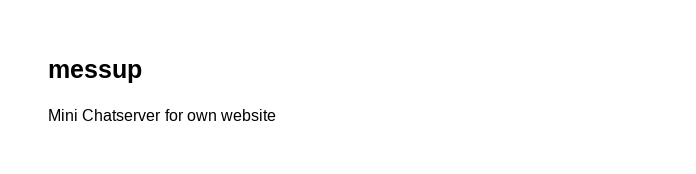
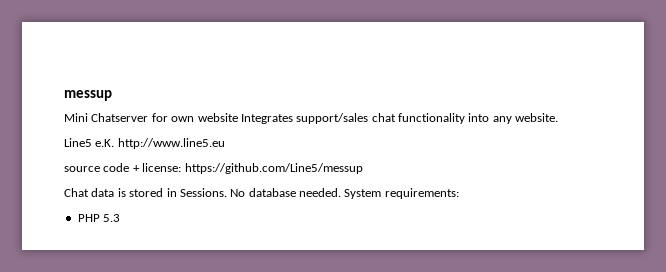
- Mini Chatserver for own website
+ Mini Chatserver for own website Integrates support/sales chat functionality into any website.
+ Line5 e.K. http://www.line5.eu
+ source code + license: https://github.com/Line5/messup
+ Chat data is stored in Sessions. No database needed. System requirements:
+ PHP 5.3

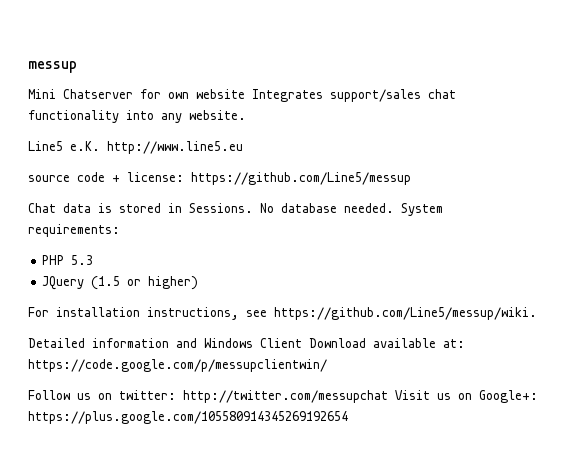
+ JQuery (1.5 or higher)
+ For installation instructions, see https://github.com/Line5/messup/wiki.
+ Detailed information and Windows Client Download available at: https://code.google.com/p/messupclientwin/
+ Follow us on twitter: http://twitter.com/messupchat Visit us on Google+: https://plus.google.com/105580914345269192654

